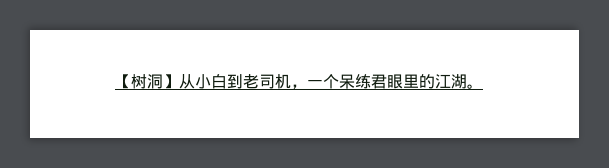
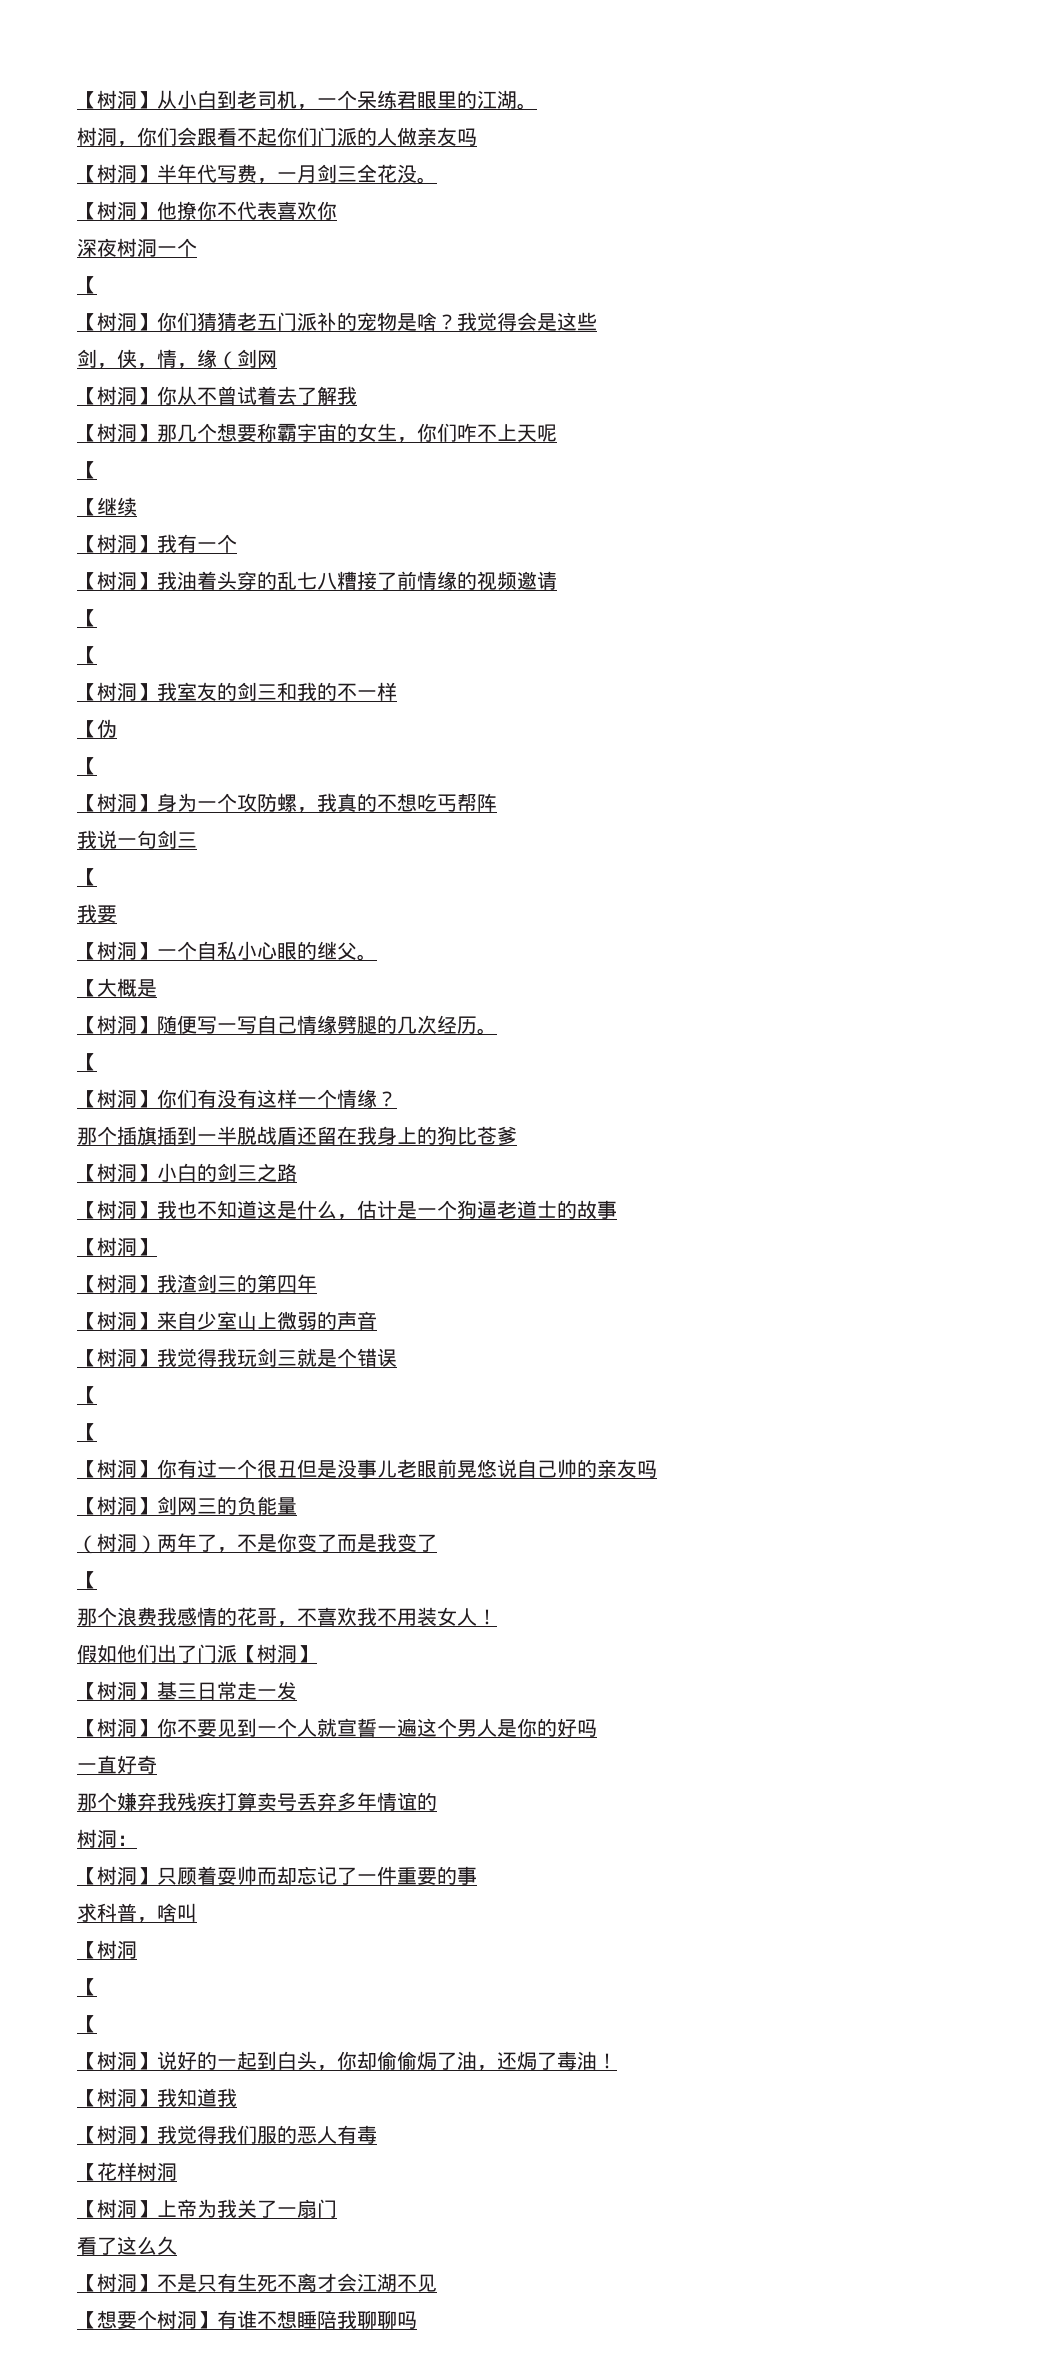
+ 树洞，你们会跟看不起你们门派的人做亲友吗
+ 【树洞】半年代写费，一月剑三全花没。
+ 【树洞】他撩你不代表喜欢你
+ 深夜树洞一个
+ 【
+ 【树洞】你们猜猜老五门派补的宠物是啥？我觉得会是这些
+ 剑，侠，情，缘（剑网
+ 【树洞】你从不曾试着去了解我
+ 【树洞】那几个想要称霸宇宙的女生，你们咋不上天呢
+ 【
+ 【继续
+ 【树洞】我有一个
+ 【树洞】我油着头穿的乱七八糟接了前情缘的视频邀请
+ 【
+ 【
+ 【树洞】我室友的剑三和我的不一样
+ 【伪
+ 【
+ 【树洞】身为一个攻防螺，我真的不想吃丐帮阵
+ 我说一句剑三
+ 【
+ 我要
+ 【树洞】一个自私小心眼的继父。
+ 【大概是
+ 【树洞】随便写一写自己情缘劈腿的几次经历。
+ 【
+ 【树洞】你们有没有这样一个情缘？
+ 那个插旗插到一半脱战盾还留在我身上的狗比苍爹
+ 【树洞】小白的剑三之路
+ 【树洞】我也不知道这是什么，估计是一个狗逼老道士的故事
+ 【树洞】
+ 【树洞】我渣剑三的第四年
+ 【树洞】来自少室山上微弱的声音
+ 【树洞】我觉得我玩剑三就是个错误
+ 【
+ 【
+ 【树洞】你有过一个很丑但是没事儿老眼前晃悠说自己帅的亲友吗
+ 【树洞】剑网三的负能量
+ （树洞）两年了，不是你变了而是我变了
+ 【
+ 那个浪费我感情的花哥，不喜欢我不用装女人！
+ 假如他们出了门派【树洞】
+ 【树洞】基三日常走一发
+ 【树洞】你不要见到一个人就宣誓一遍这个男人是你的好吗
+ 一直好奇
+ 那个嫌弃我残疾打算卖号丢弃多年情谊的
+ 树洞：
+ 【树洞】只顾着耍帅而却忘记了一件重要的事
+ 求科普，啥叫
+ 【树洞
+ 【
+ 【
+ 【树洞】说好的一起到白头，你却偷偷焗了油，还焗了毒油！
+ 【树洞】我知道我
+ 【树洞】我觉得我们服的恶人有毒
+ 【花样树洞
+ 【树洞】上帝为我关了一扇门
+ 看了这么久
+ 【树洞】不是只有生死不离才会江湖不见
+ 【想要个树洞】有谁不想睡陪我聊聊吗

